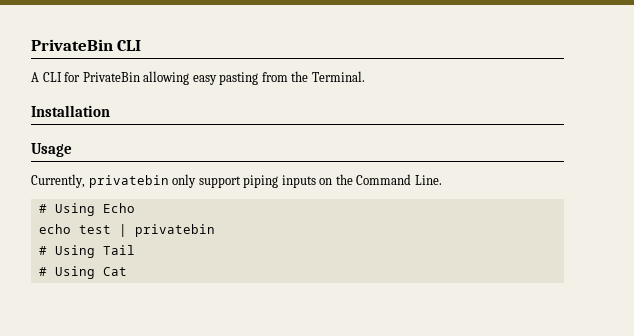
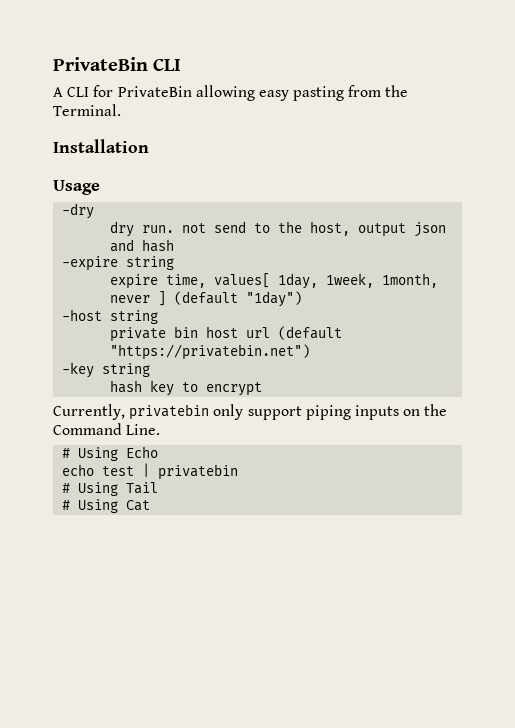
+ -dry
+ dry run. not send to the host, output json and hash
+ -expire string
+ expire time, values[ 1day, 1week, 1month, never ] (default "1day")
+ -host string
+ private bin host url (default "https://privatebin.net")
+ -key string
+ hash key to encrypt

